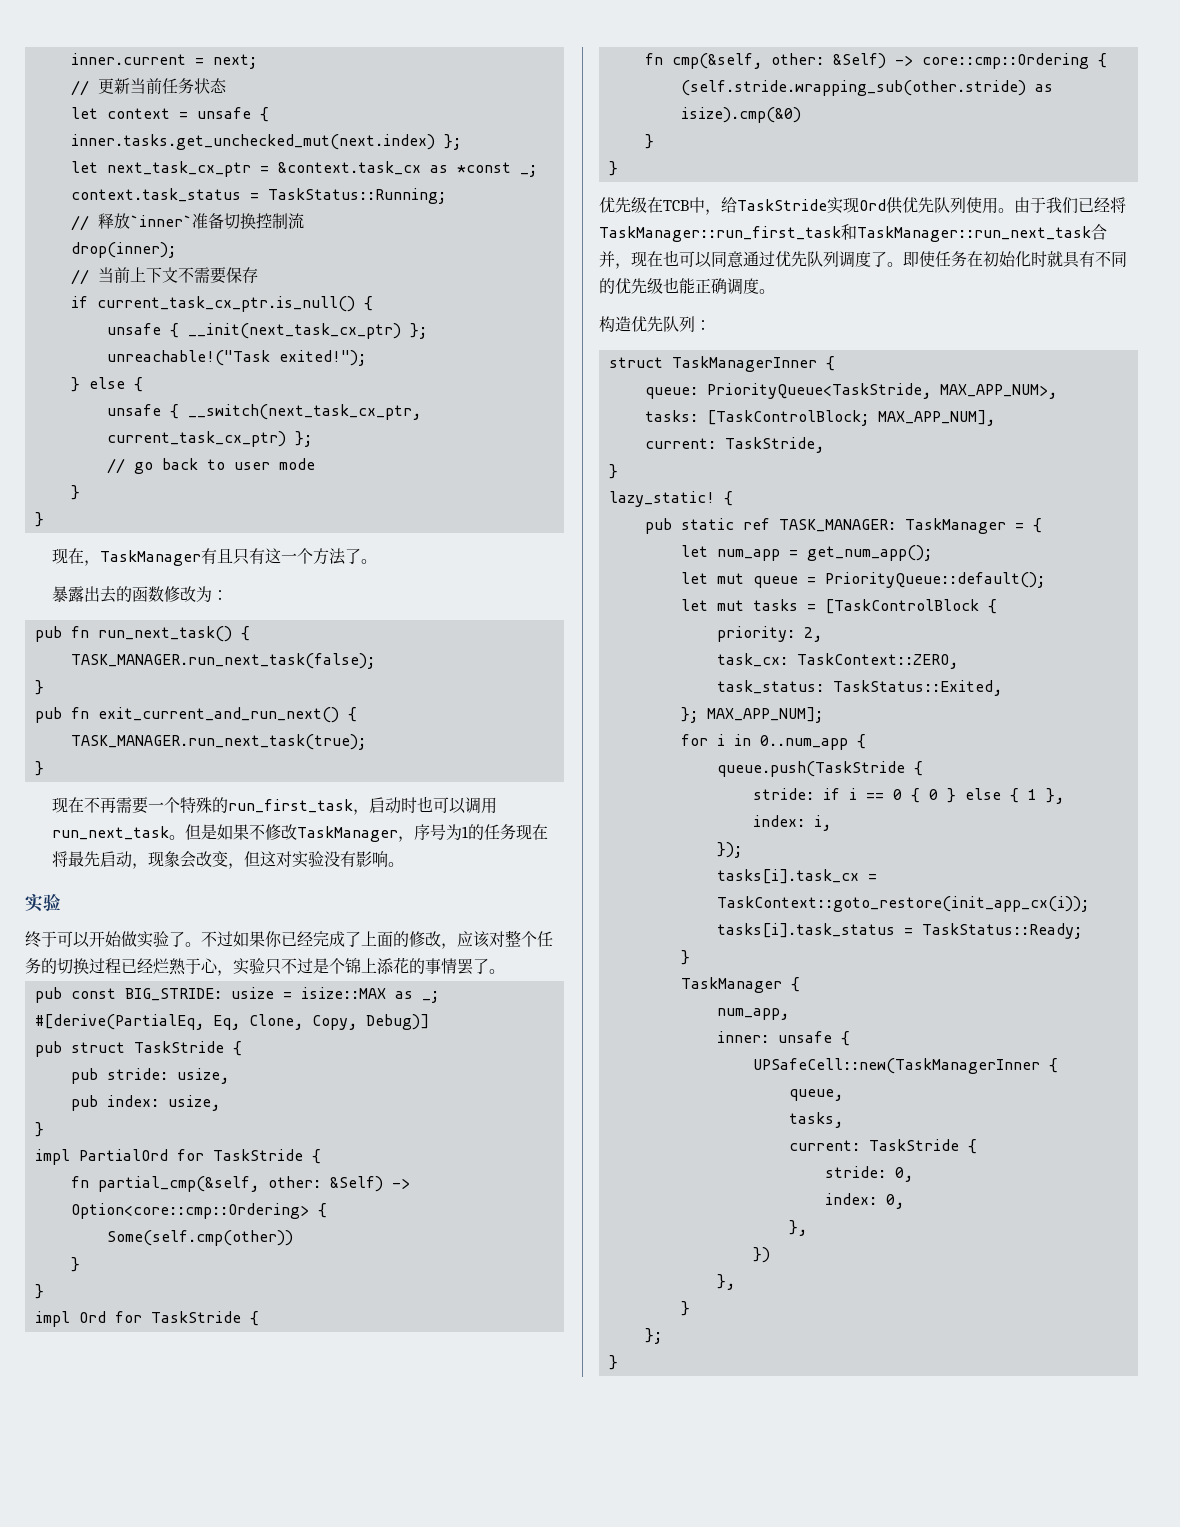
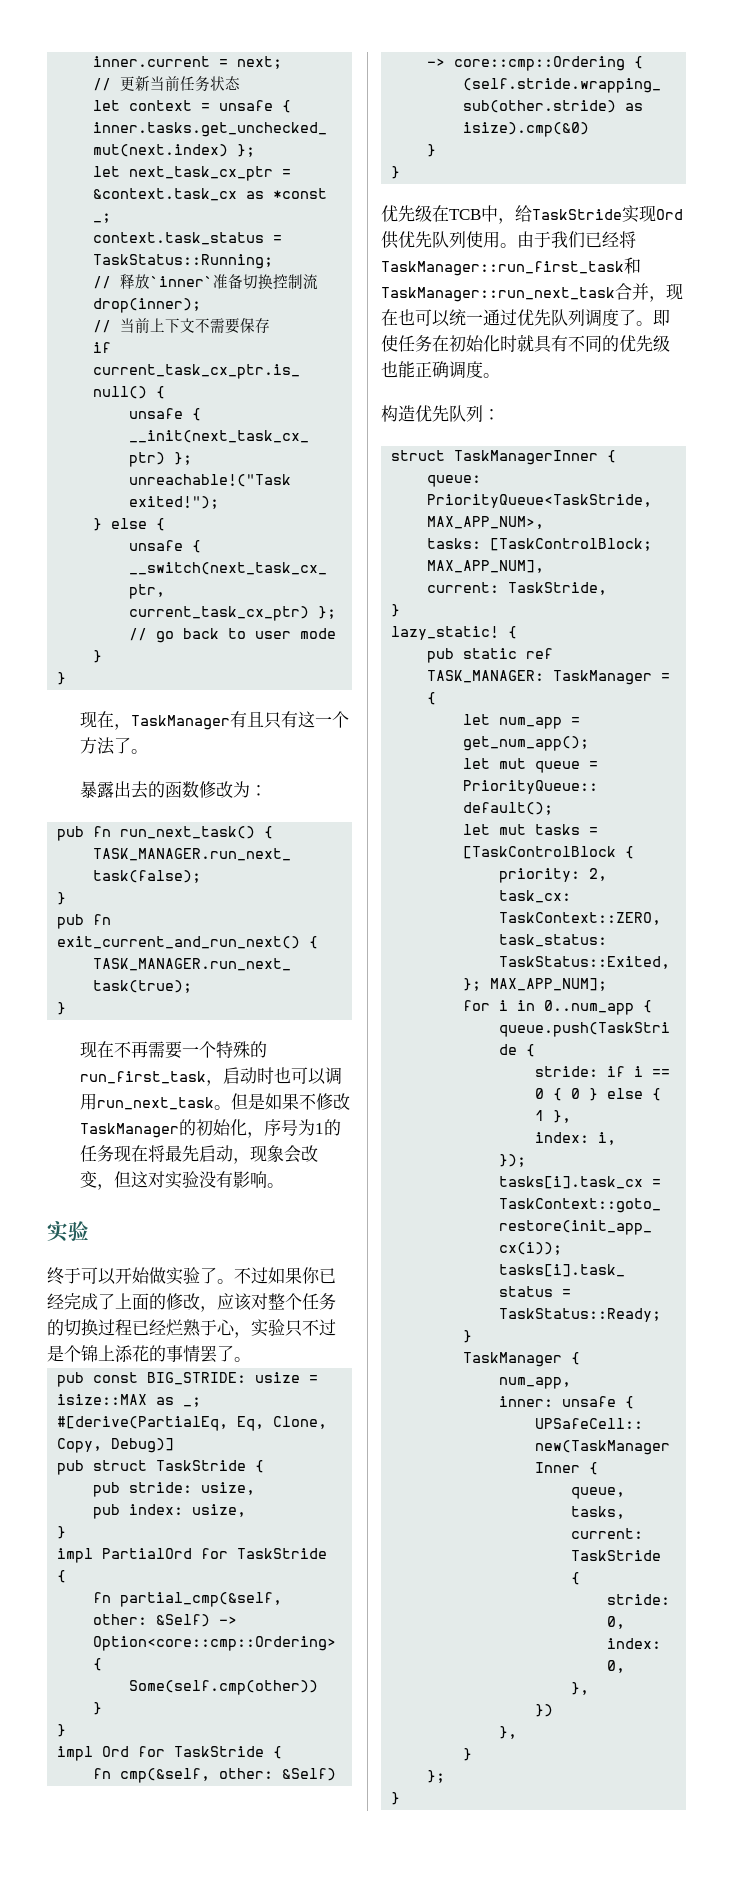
- 但是如果不修改TaskManager，序号为1的任务现在将最先启动，现象会改变，但这对实验没有影响。
+ 但是如果不修改TaskManager的初始化，序号为1的任务现在将最先启动，现象会改变，但这对实验没有影响。
- 由于我们已经将TaskManager::run_first_task和TaskManager::run_next_task合并，现在也可以同意通过优先队列调度了。
+ 由于我们已经将TaskManager::run_first_task和TaskManager::run_next_task合并，现在也可以统一通过优先队列调度了。

